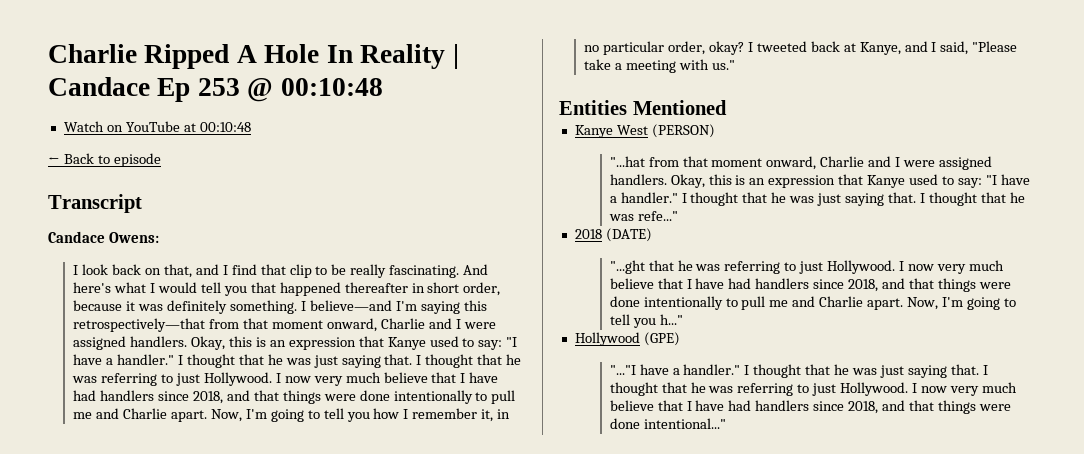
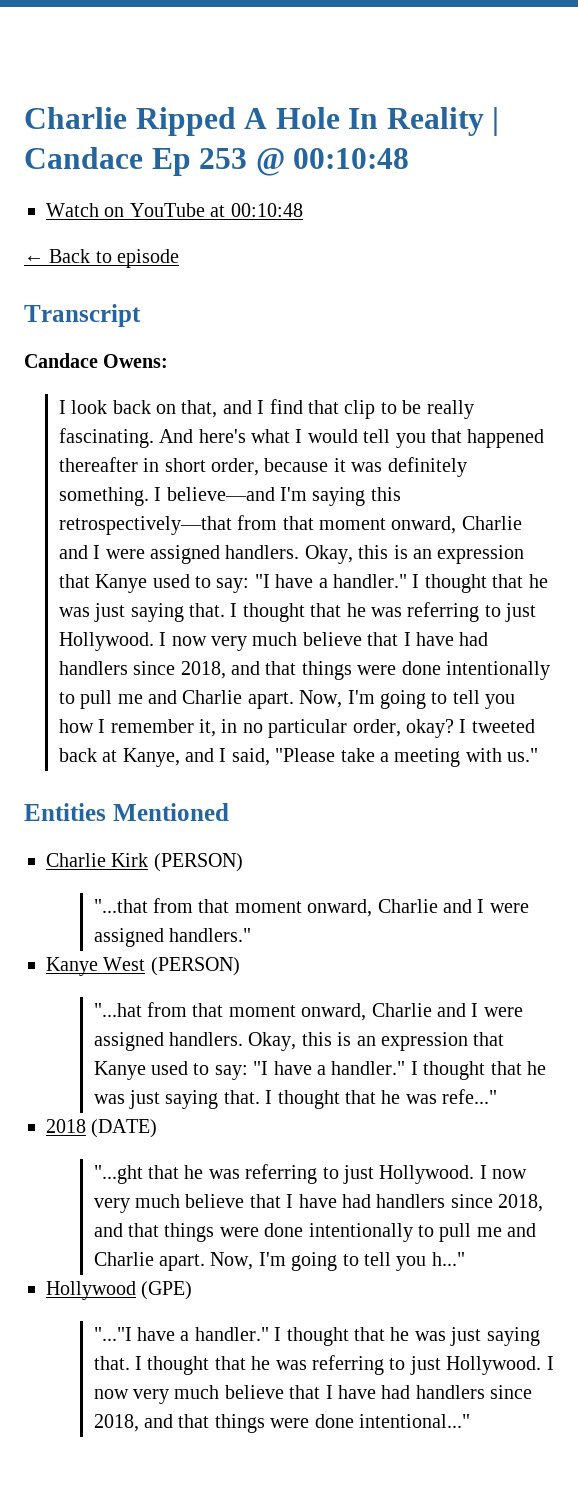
+ Charlie Kirk (PERSON)
+ "...that from that moment onward, Charlie and I were assigned handlers."

